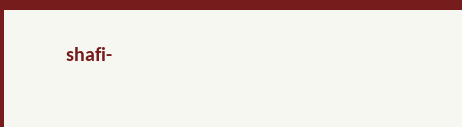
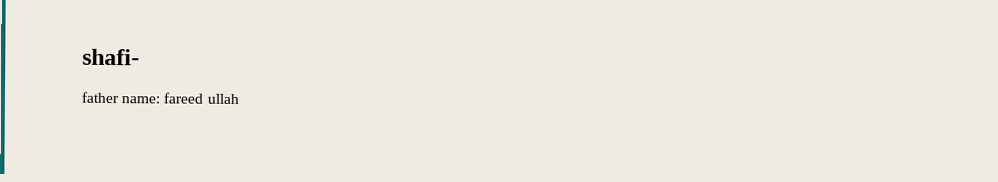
+ father name: fareed ullah

